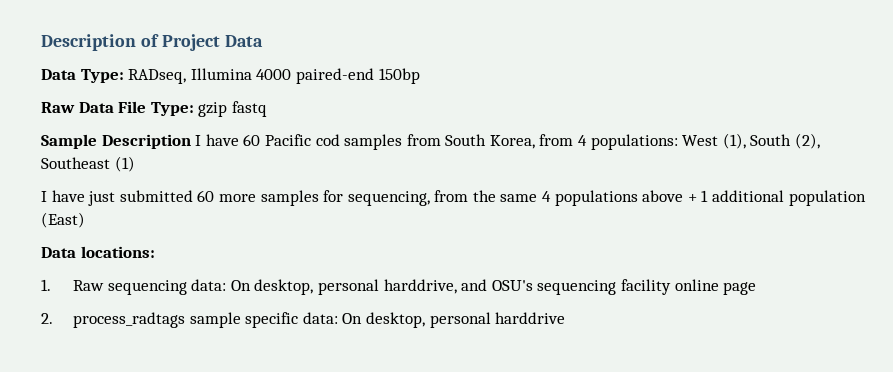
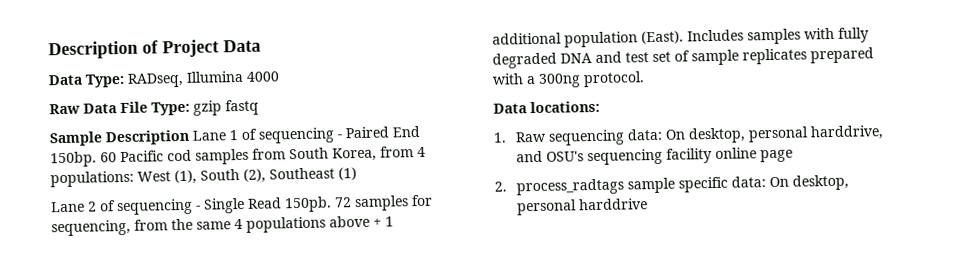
- Data Type: RADseq, Illumina 4000 paired-end 150bp
+ Data Type: RADseq, Illumina 4000
- Sample Description I have 60 Pacific cod samples from South Korea, from 4 populations: West (1), South (2), Southeast (1)
+ Sample Description Lane 1 of sequencing - Paired End 150bp. 60 Pacific cod samples from South Korea, from 4 populations: West (1), South (2), Southeast (1)
- I have just submitted 60 more samples for sequencing, from the same 4 populations above + 1 additional population (East)
+ Lane 2 of sequencing - Single Read 150pb. 72 samples for sequencing, from the same 4 populations above + 1 additional population (East). Includes samples with fully degraded DNA and test set of sample replicates prepared with a 300ng protocol.

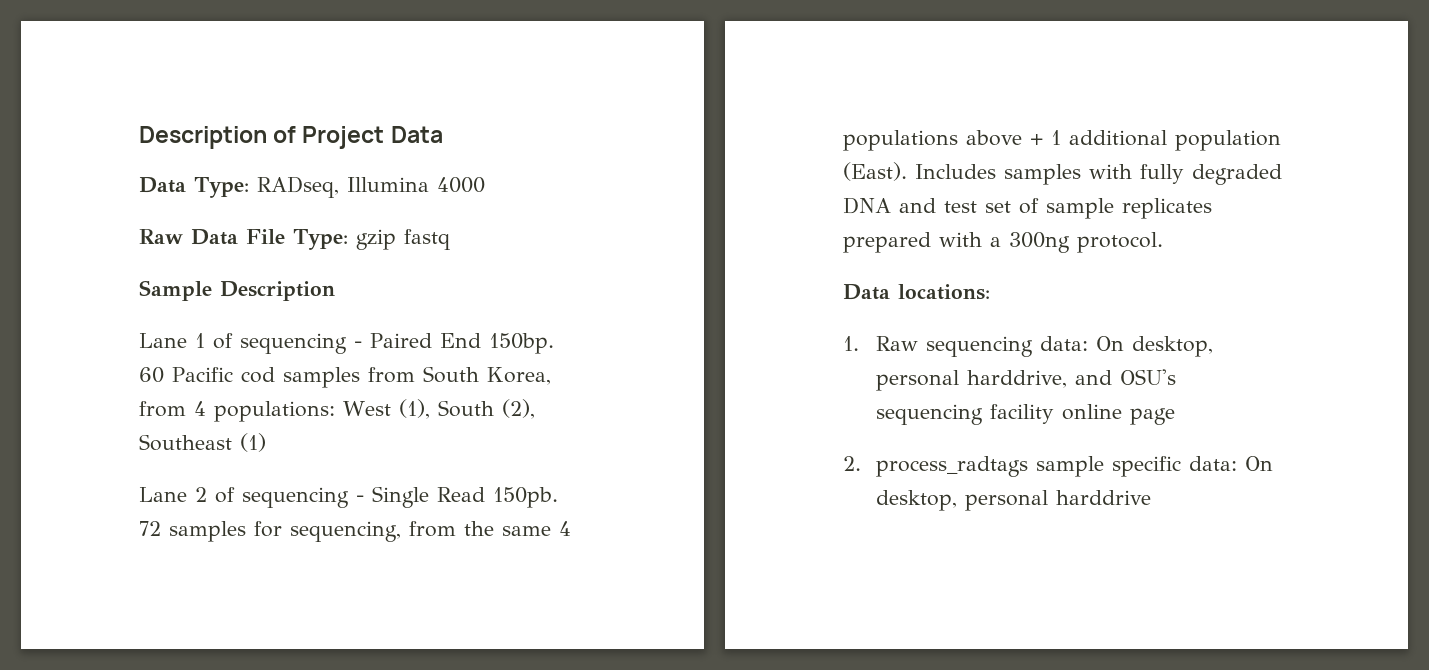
- Sample Description Lane 1 of sequencing - Paired End 150bp.
+ Sample Description
+ Lane 1 of sequencing - Paired End 150bp.

